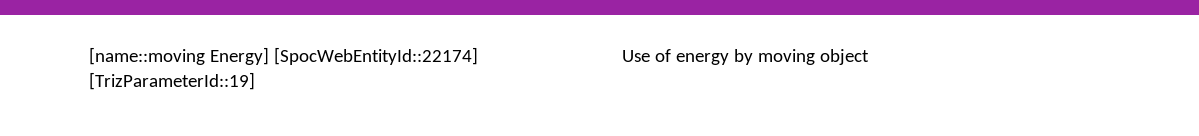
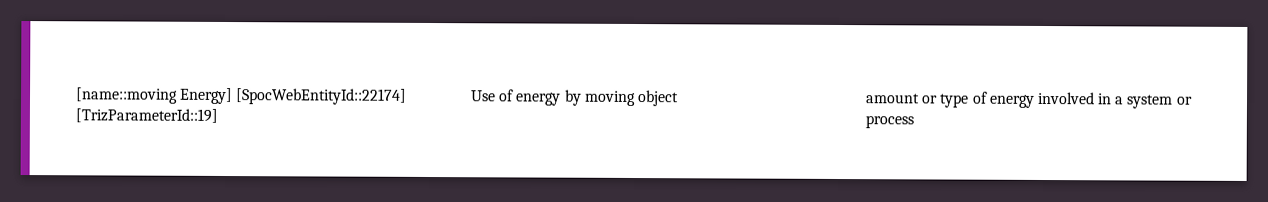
+ amount or type of energy involved in a system or process

